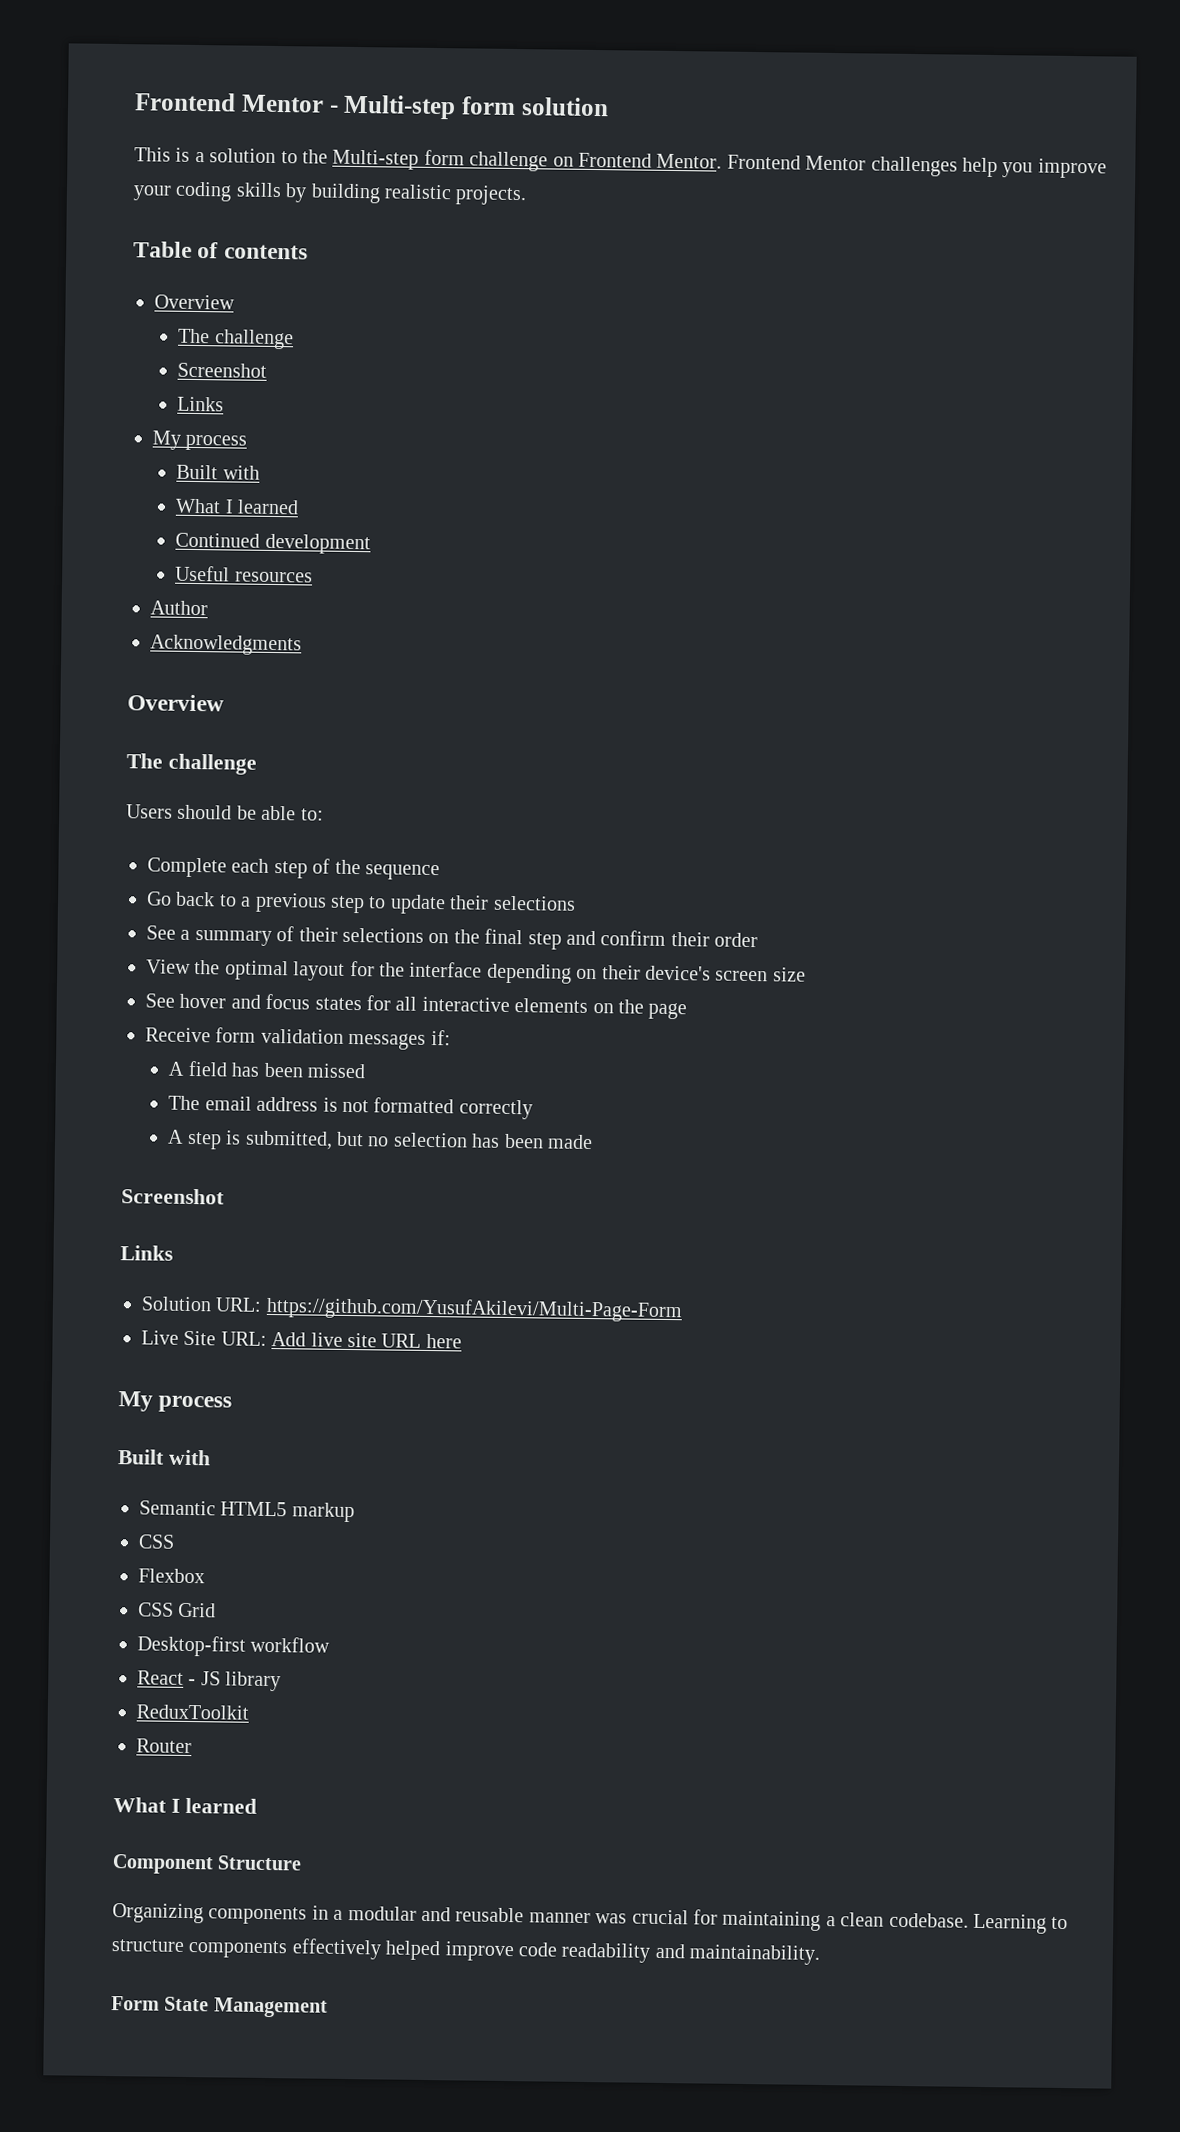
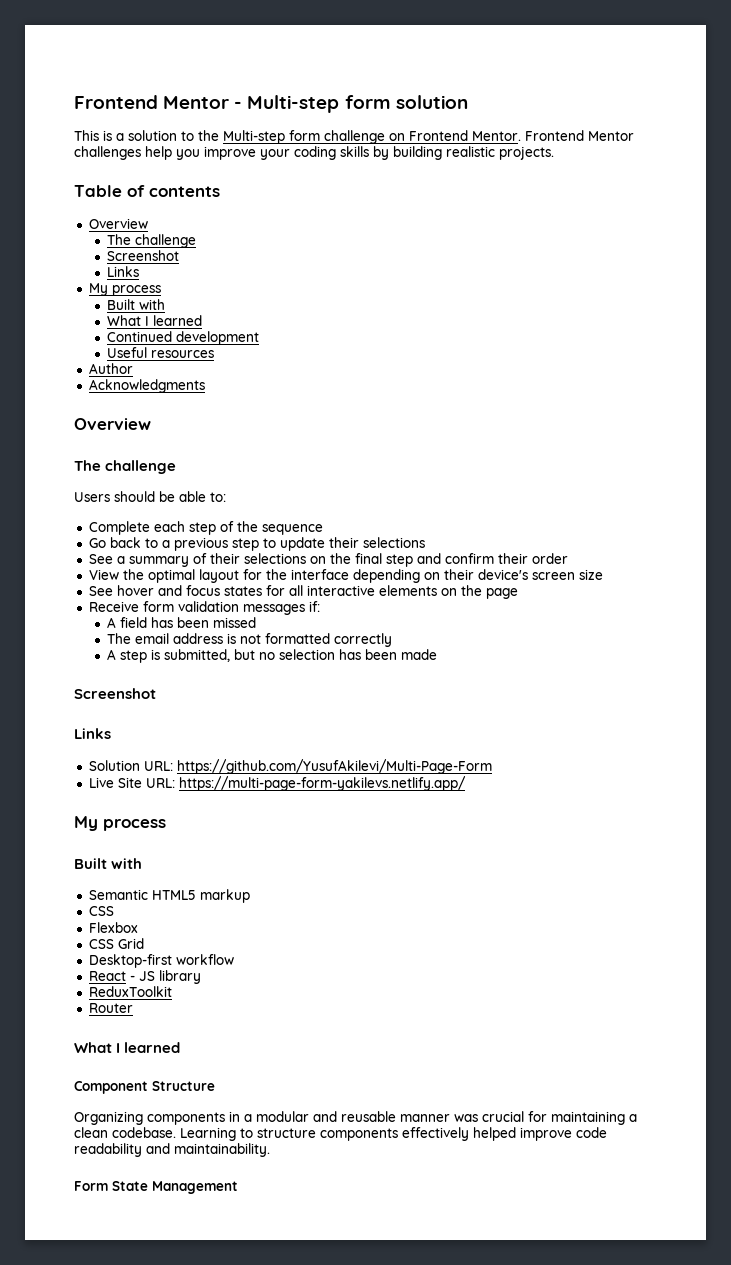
- Live Site URL: Add live site URL here
+ Live Site URL: https://multi-page-form-yakilevs.netlify.app/

